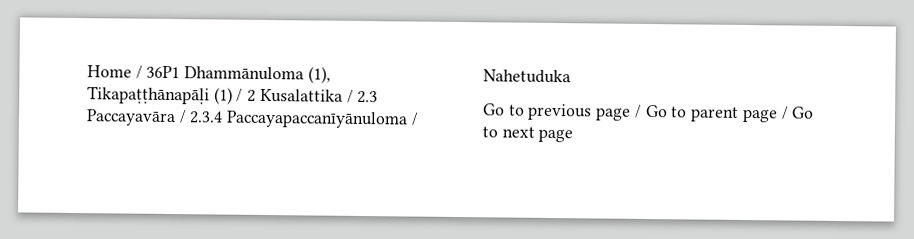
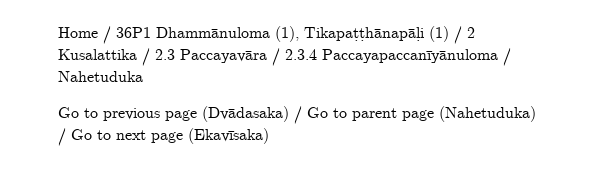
- Go to previous page / Go to parent page / Go to next page
+ Go to previous page (Dvādasaka) / Go to parent page (Nahetuduka) / Go to next page (Ekavīsaka)

